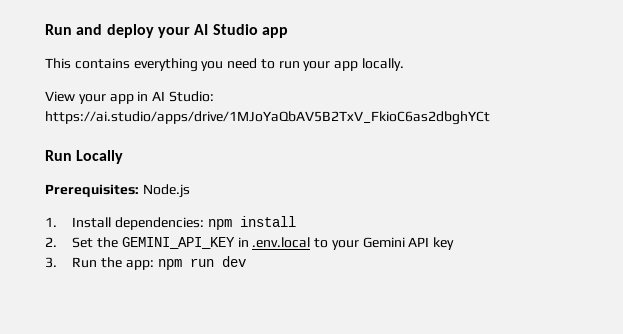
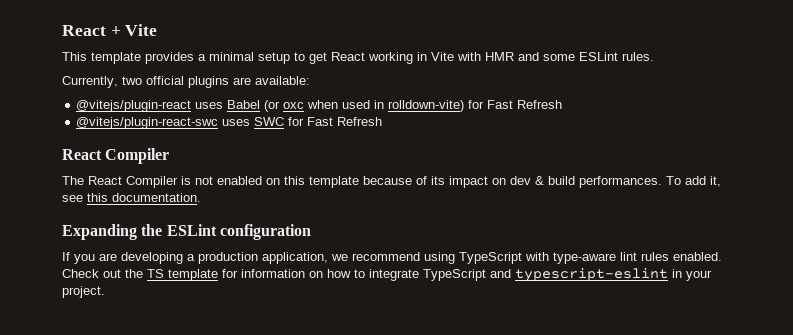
- Run and deploy your AI Studio app
- This contains everything you need to run your app locally.
- View your app in AI Studio: https://ai.studio/apps/drive/1MJoYaQbAV5B2TxV_FkioC6as2dbghYCt
- Run Locally
- Prerequisites: Node.js
- 1. Install dependencies: npm install
- 2. Set the GEMINI_API_KEY in .env.local to your Gemini API key
- 3. Run the app: npm run dev
+ React + Vite
+ This template provides a minimal setup to get React working in Vite with HMR and some ESLint rules.
+ Currently, two official plugins are available:
+ @vitejs/plugin-react uses Babel (or oxc when used in rolldown-vite) for Fast Refresh
+ @vitejs/plugin-react-swc uses SWC for Fast Refresh
+ React Compiler
+ The React Compiler is not enabled on this template because of its impact on dev & build performances. To add it, see this documentation.
+ Expanding the ESLint configuration
+ If you are developing a production application, we recommend using TypeScript with type-aware lint rules enabled. Check out the TS template for information on how to integrate TypeScript and typescript-eslint in your project.

